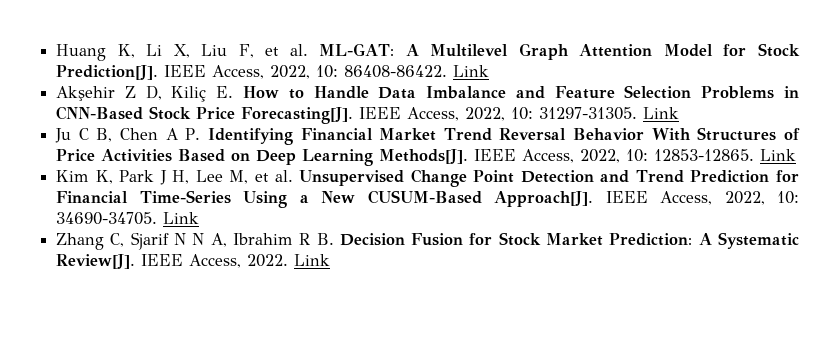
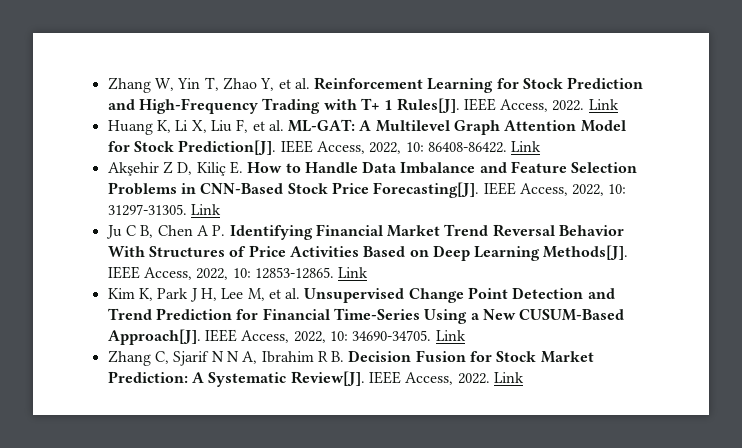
+ Zhang W, Yin T, Zhao Y, et al. Reinforcement Learning for Stock Prediction and High-Frequency Trading with T+ 1 Rules[J]. IEEE Access, 2022. Link

